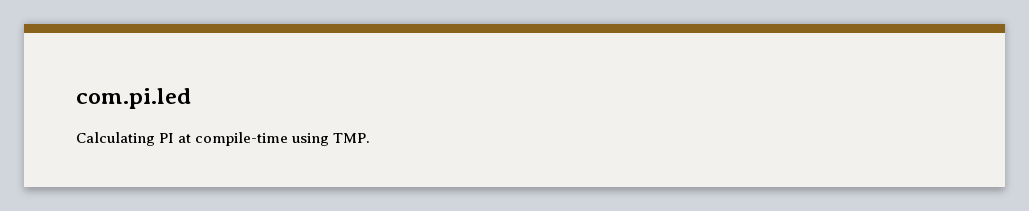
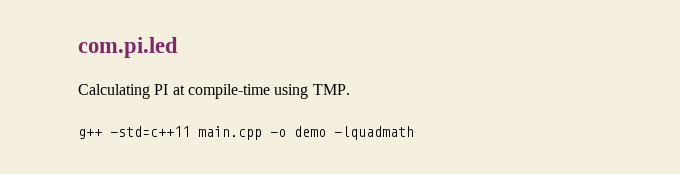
+ g++ -std=c++11 main.cpp -o demo -lquadmath

